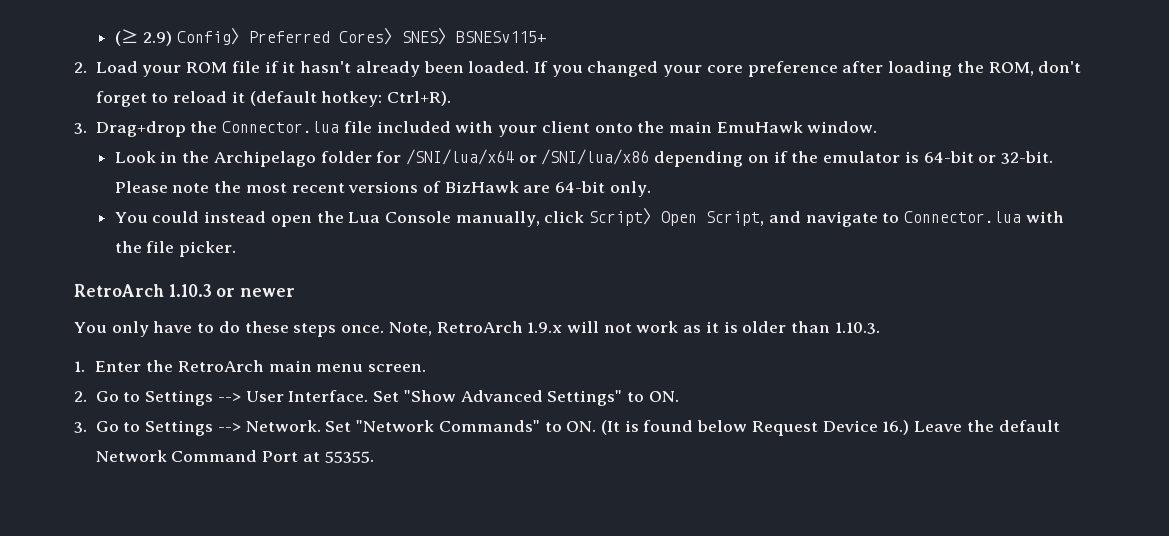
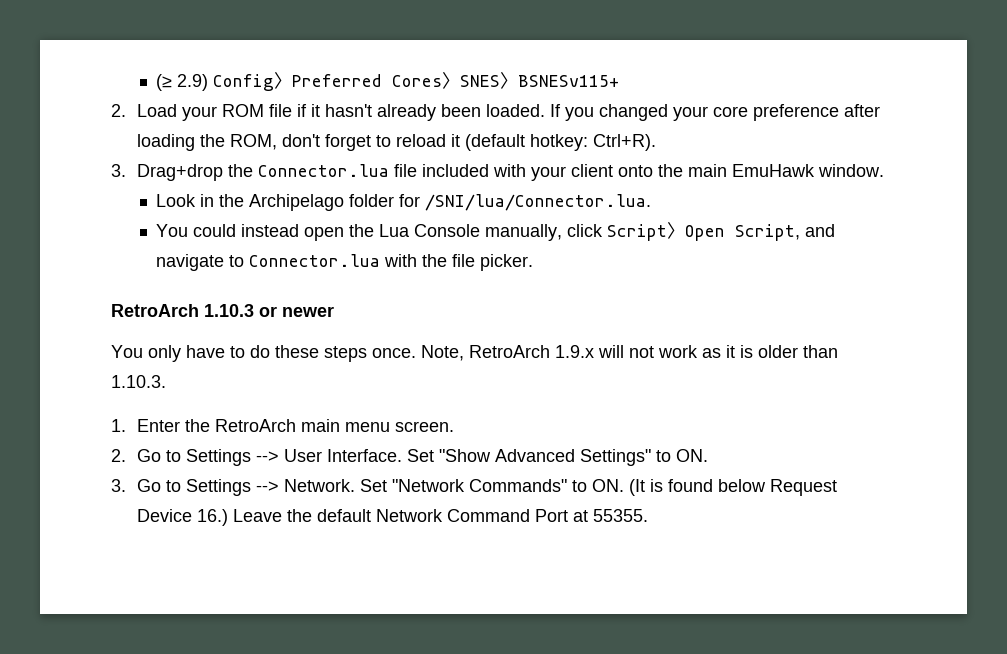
- Look in the Archipelago folder for /SNI/lua/x64 or /SNI/lua/x86 depending on if the emulator is 64-bit or 32-bit. Please note the most recent versions of BizHawk are 64-bit only.
+ Look in the Archipelago folder for /SNI/lua/Connector.lua.

